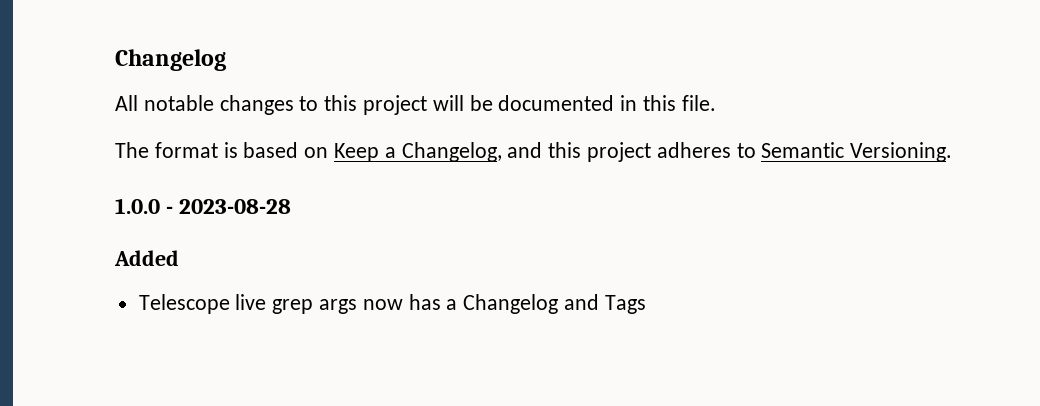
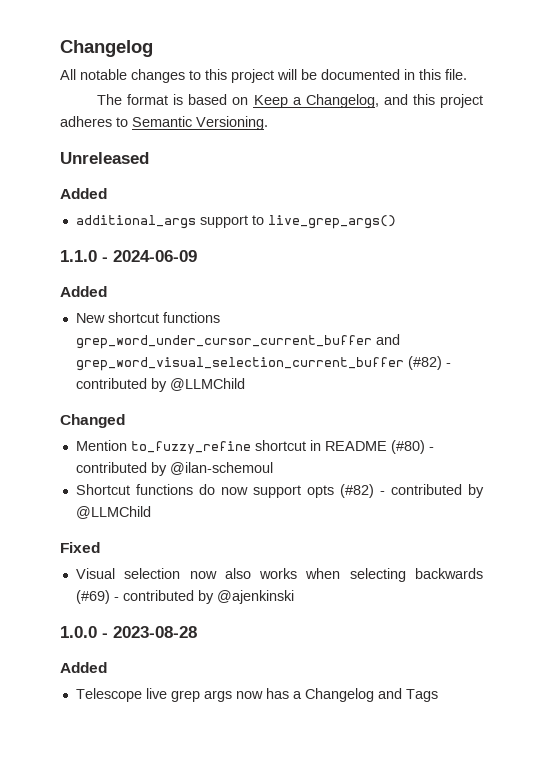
+ Unreleased
+ Added
+ additional_args support to live_grep_args()
+ 1.1.0 - 2024-06-09
+ Added
+ New shortcut functions grep_word_under_cursor_current_buffer and grep_word_visual_selection_current_buffer (#82) - contributed by @LLMChild
+ Changed
+ Mention to_fuzzy_refine shortcut in README (#80) - contributed by @ilan-schemoul
+ Shortcut functions do now support opts (#82) - contributed by @LLMChild
+ Fixed
+ Visual selection now also works when selecting backwards (#69) - contributed by @ajenkinski

